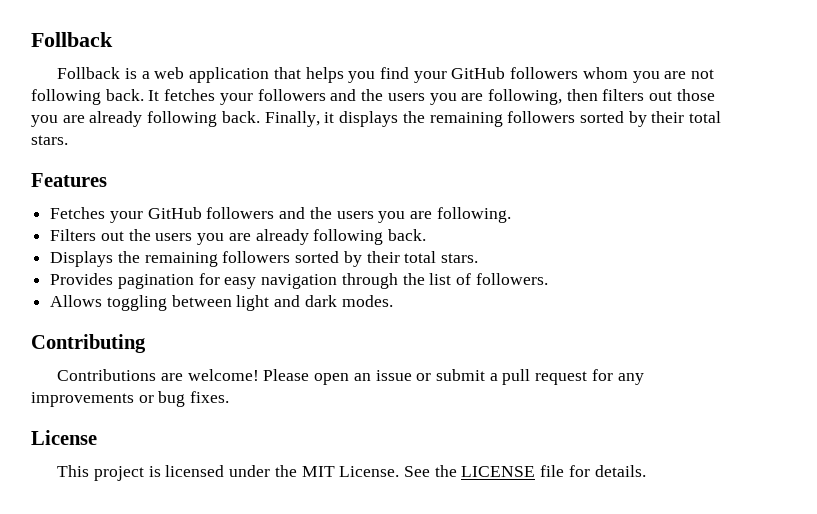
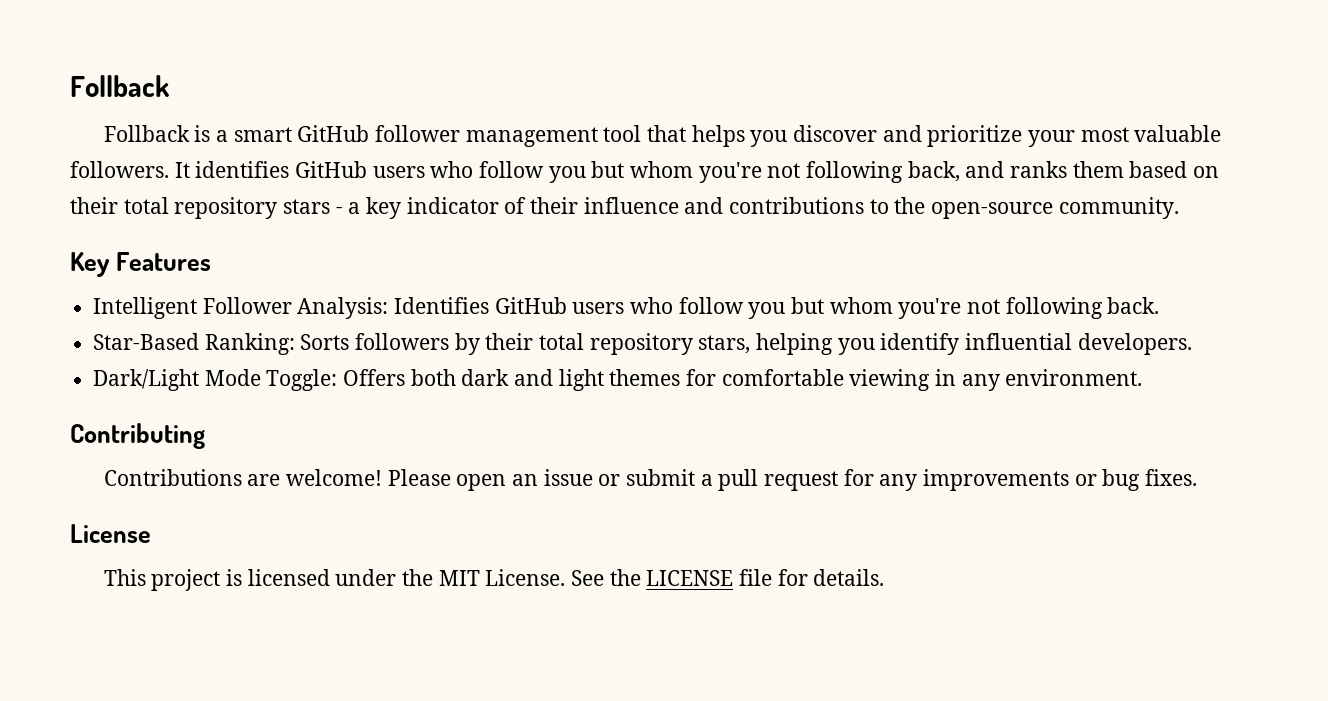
- Follback is a web application that helps you find your GitHub followers whom you are not following back. It fetches your followers and the users you are following, then filters out those you are already following back. Finally, it displays the remaining followers sorted by their total stars.
- Features
- Fetches your GitHub followers and the users you are following.
- Filters out the users you are already following back.
- Displays the remaining followers sorted by their total stars.
- Provides pagination for easy navigation through the list of followers.
- Allows toggling between light and dark modes.
+ Follback is a smart GitHub follower management tool that helps you discover and prioritize your most valuable followers. It identifies GitHub users who follow you but whom you're not following back, and ranks them based on their total repository stars - a key indicator of their influence and contributions to the open-source community.
+ Key Features
+ Intelligent Follower Analysis: Identifies GitHub users who follow you but whom you're not following back.
+ Star-Based Ranking: Sorts followers by their total repository stars, helping you identify influential developers.
+ Dark/Light Mode Toggle: Offers both dark and light themes for comfortable viewing in any environment.

